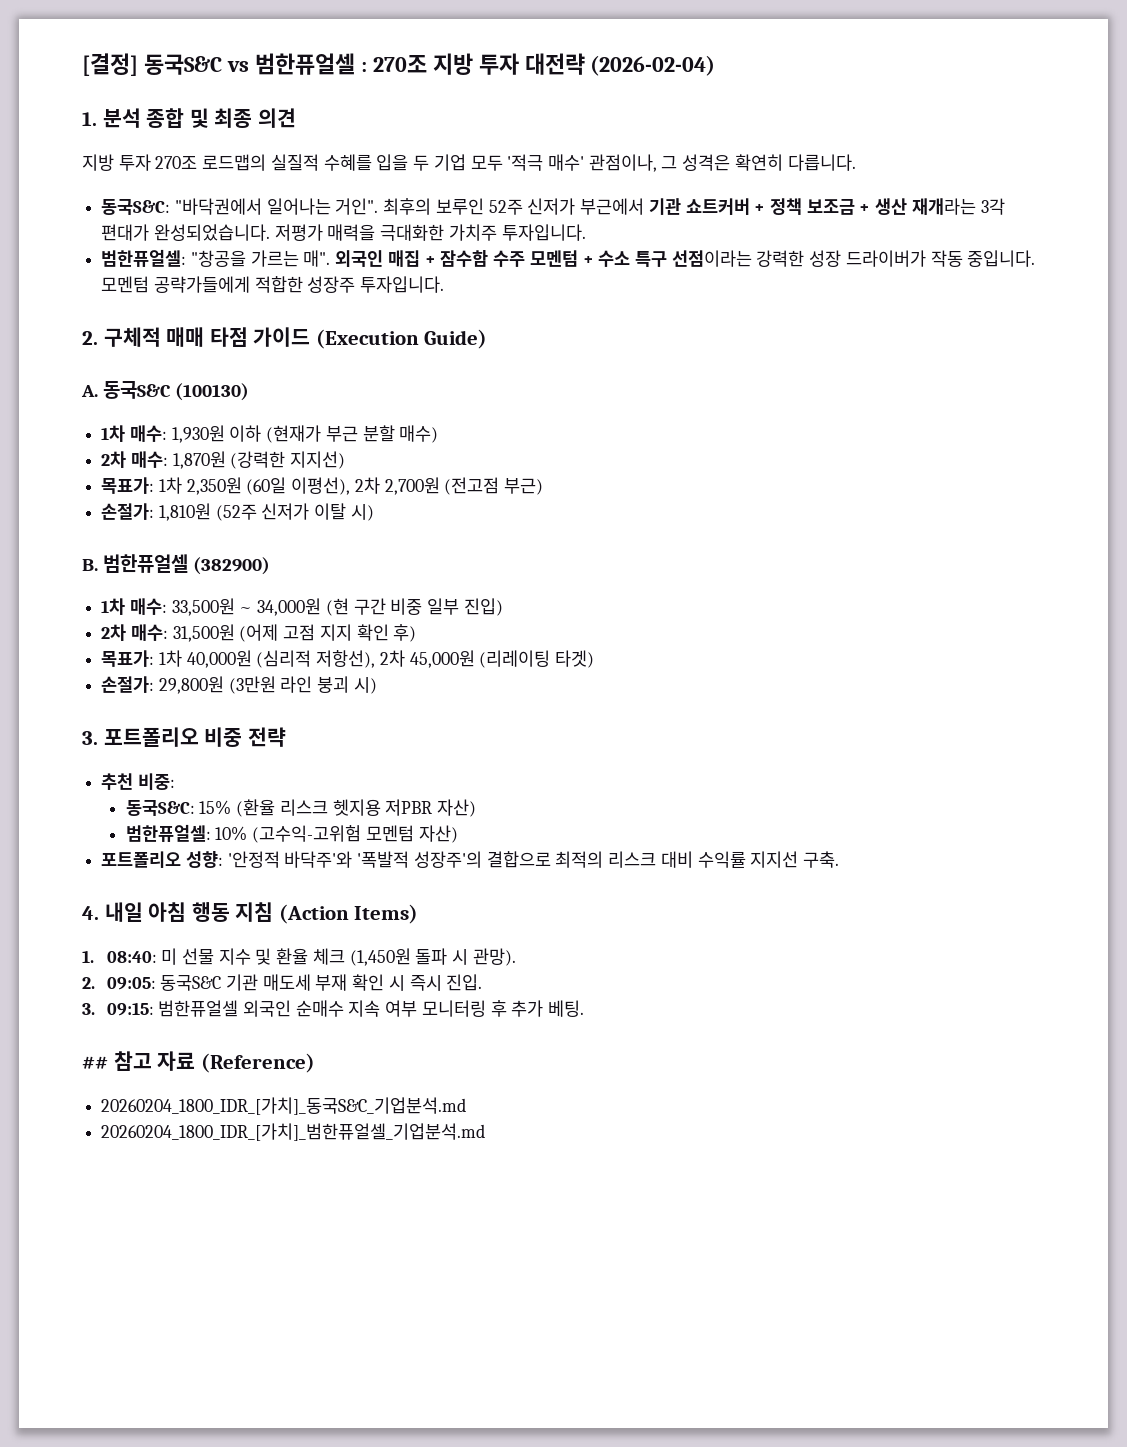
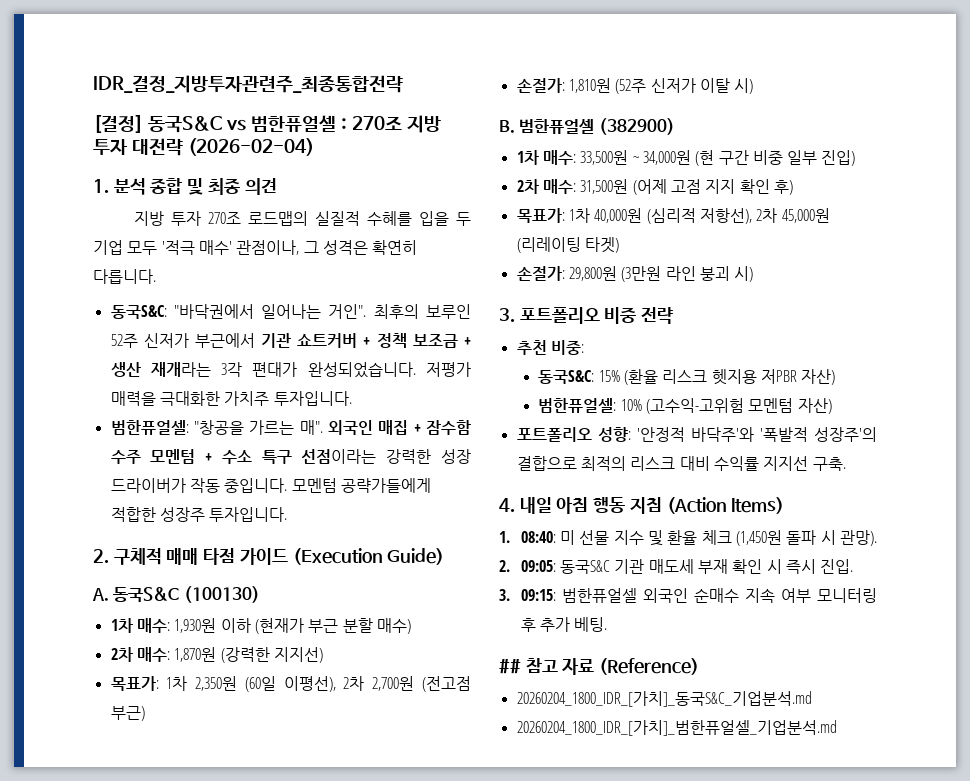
+ IDR_결정_지방투자관련주_최종통합전략

